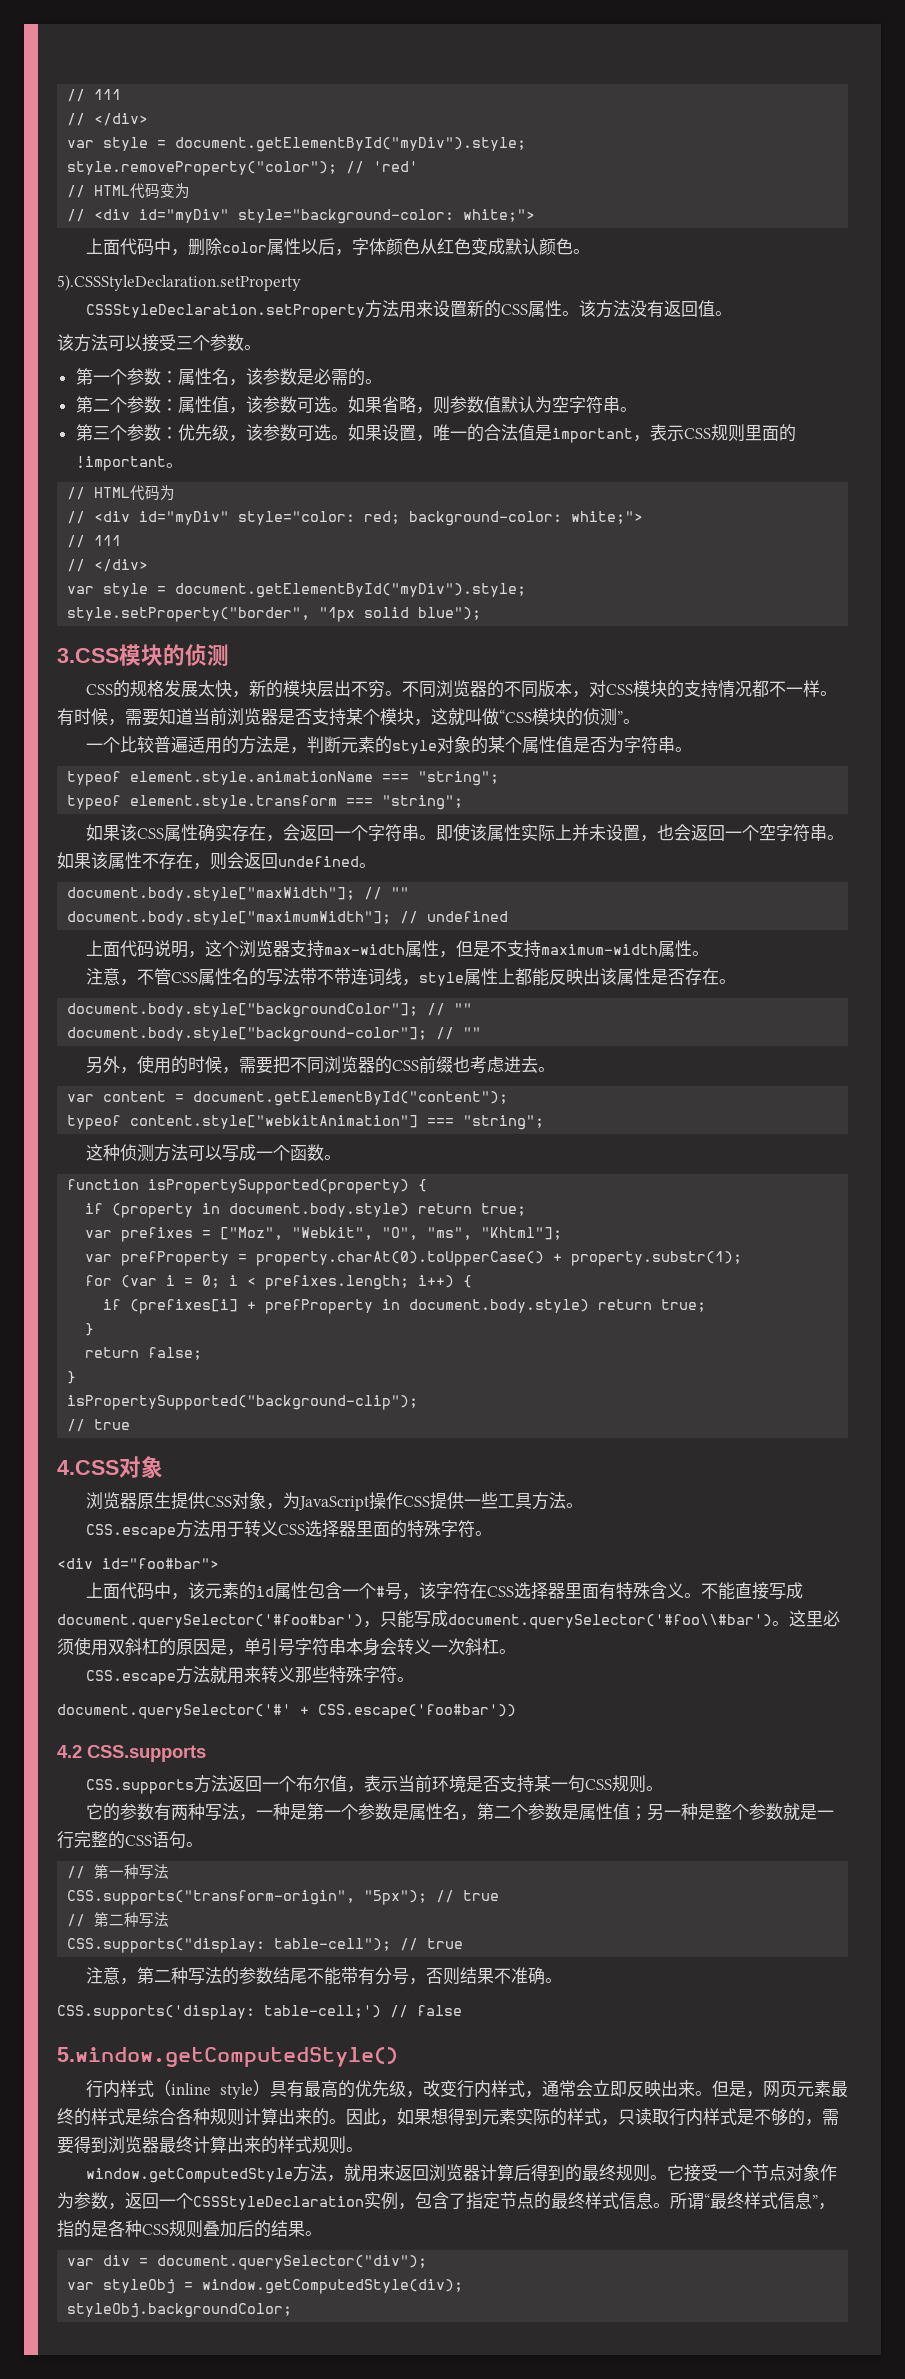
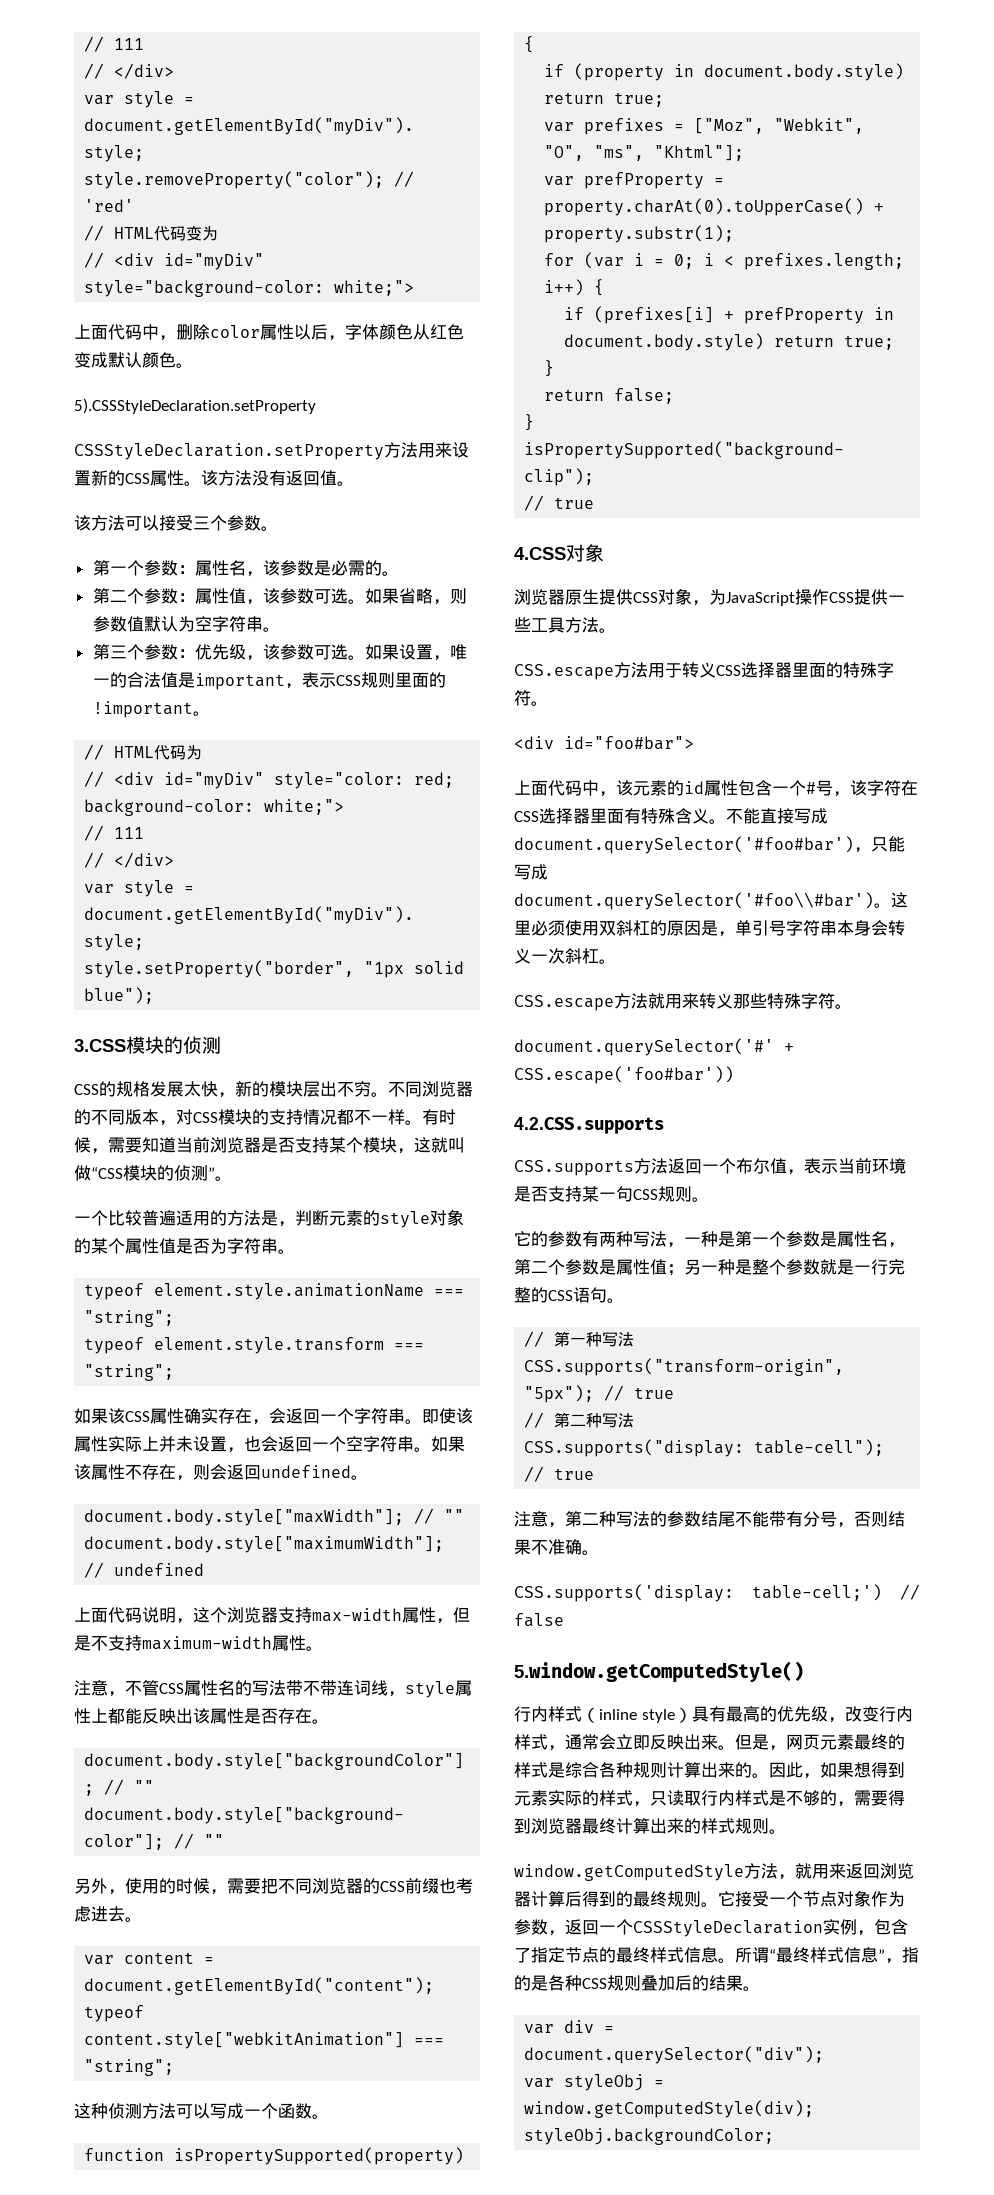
- 4.2 CSS.supports
+ 4.2.CSS.supports

